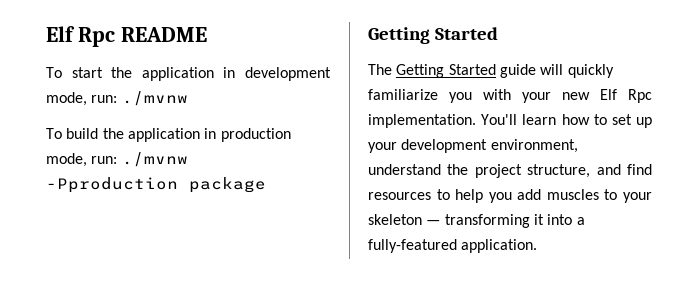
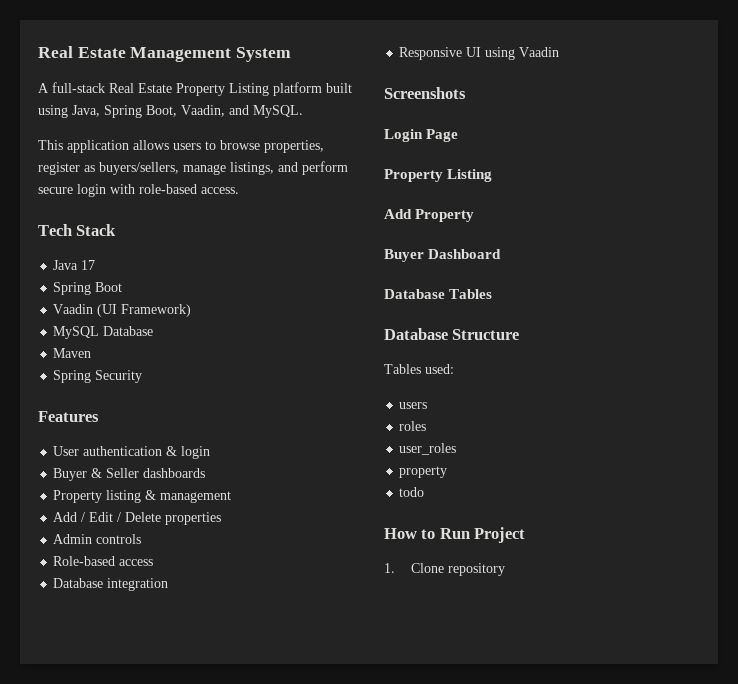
- Elf Rpc README
- To start the application in development mode, run: ./mvnw
- To build the application in production mode, run: ./mvnw -Pproduction package
- Getting Started
- The Getting Started guide will quickly familiarize you with your new Elf Rpc implementation. You'll learn how to set up your development environment, understand the project structure, and find resources to help you add muscles to your skeleton — transforming it into a fully-featured application.
+ Real Estate Management System
+ A full-stack Real Estate Property Listing platform built using Java, Spring Boot, Vaadin, and MySQL.
+ This application allows users to browse properties, register as buyers/sellers, manage listings, and perform secure login with role-based access.
+ Tech Stack
+ Java 17
+ Spring Boot
+ Vaadin (UI Framework)
+ MySQL Database
+ Maven
+ Spring Security
+ Features
+ User authentication & login
+ Buyer & Seller dashboards
+ Property listing & management
+ Add / Edit / Delete properties
+ Admin controls
+ Role-based access
+ Database integration
+ Responsive UI using Vaadin
+ Screenshots
+ Login Page
+ Property Listing
+ Add Property
+ Buyer Dashboard
+ Database Tables
+ Database Structure
+ Tables used:
+ users
+ roles
+ user_roles
+ property
+ todo
+ How to Run Project
+ 1. Clone repository

